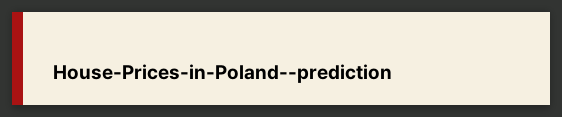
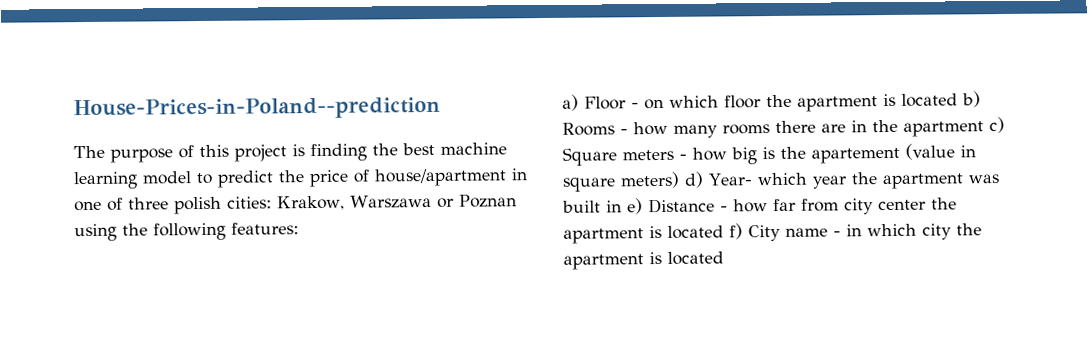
+ The purpose of this project is finding the best machine learning model to predict the price of house/apartment in one of three polish cities: Krakow, Warszawa or Poznan using the following features:
+ a) Floor - on which floor the apartment is located b) Rooms - how many rooms there are in the apartment c) Square meters - how big is the apartement (value in square meters) d) Year- which year the apartment was built in e) Distance - how far from city center the apartment is located f) City name - in which city the apartment is located

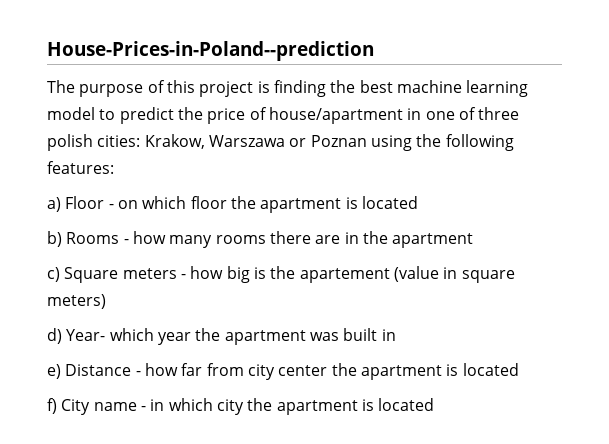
- a) Floor - on which floor the apartment is located b) Rooms - how many rooms there are in the apartment c) Square meters - how big is the apartement (value in square meters) d) Year- which year the apartment was built in e) Distance - how far from city center the apartment is located f) City name - in which city the apartment is located
+ a) Floor - on which floor the apartment is located
+ b) Rooms - how many rooms there are in the apartment
+ c) Square meters - how big is the apartement (value in square meters)
+ d) Year- which year the apartment was built in
+ e) Distance - how far from city center the apartment is located
+ f) City name - in which city the apartment is located

